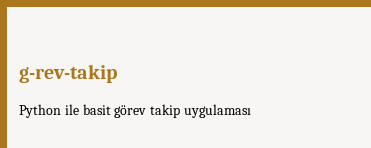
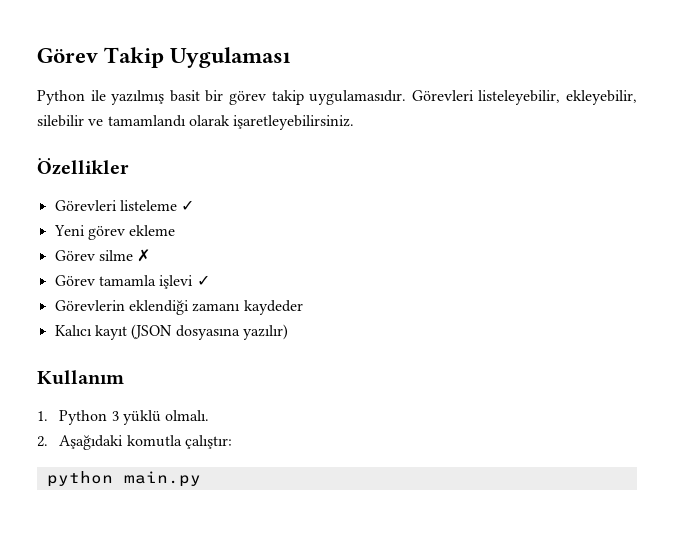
- g-rev-takip
+ Görev Takip Uygulaması
- Python ile basit görev takip uygulaması
+ Python ile yazılmış basit bir görev takip uygulamasıdır. Görevleri listeleyebilir, ekleyebilir, silebilir ve tamamlandı olarak işaretleyebilirsiniz.
+ Özellikler
+ Görevleri listeleme ✓
+ Yeni görev ekleme
+ Görev silme ✗
+ Görev tamamla işlevi ✓
+ Görevlerin eklendiği zamanı kaydeder
+ Kalıcı kayıt (JSON dosyasına yazılır)
+ Kullanım
+ 1. Python 3 yüklü olmalı.
+ 2. Aşağıdaki komutla çalıştır:
+ python main.py

